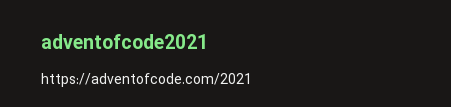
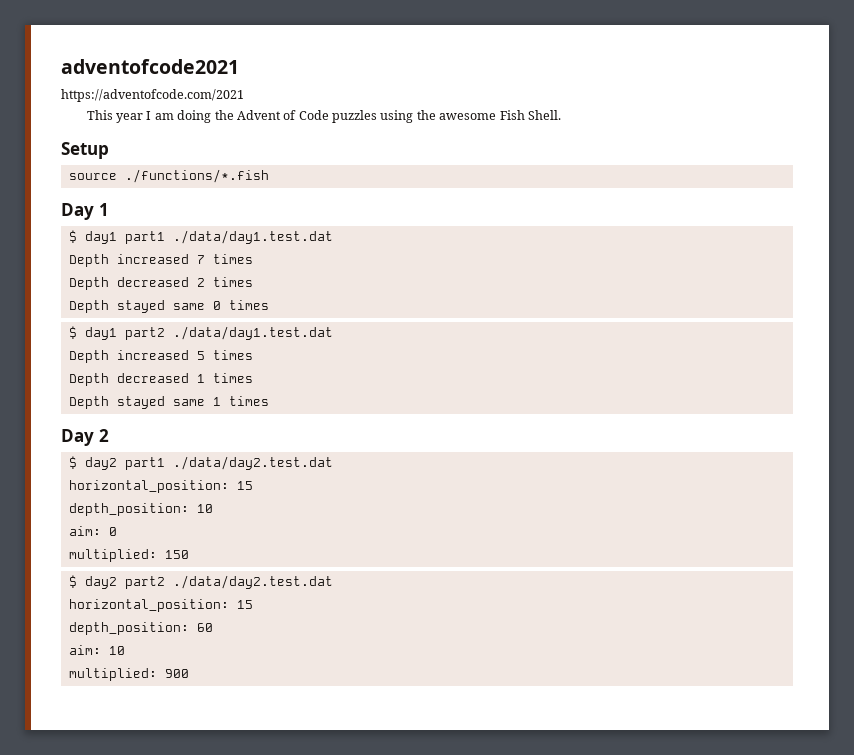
+ This year I am doing the Advent of Code puzzles using the awesome Fish Shell.
+ Setup
+ source ./functions/*.fish
+ Day 1
+ $ day1 part1 ./data/day1.test.dat
+ Depth increased 7 times
+ Depth decreased 2 times
+ Depth stayed same 0 times
+ $ day1 part2 ./data/day1.test.dat
+ Depth increased 5 times
+ Depth decreased 1 times
+ Depth stayed same 1 times
+ Day 2
+ $ day2 part1 ./data/day2.test.dat
+ horizontal_position: 15
+ depth_position: 10
+ aim: 0
+ multiplied: 150
+ $ day2 part2 ./data/day2.test.dat
+ horizontal_position: 15
+ depth_position: 60
+ aim: 10
+ multiplied: 900

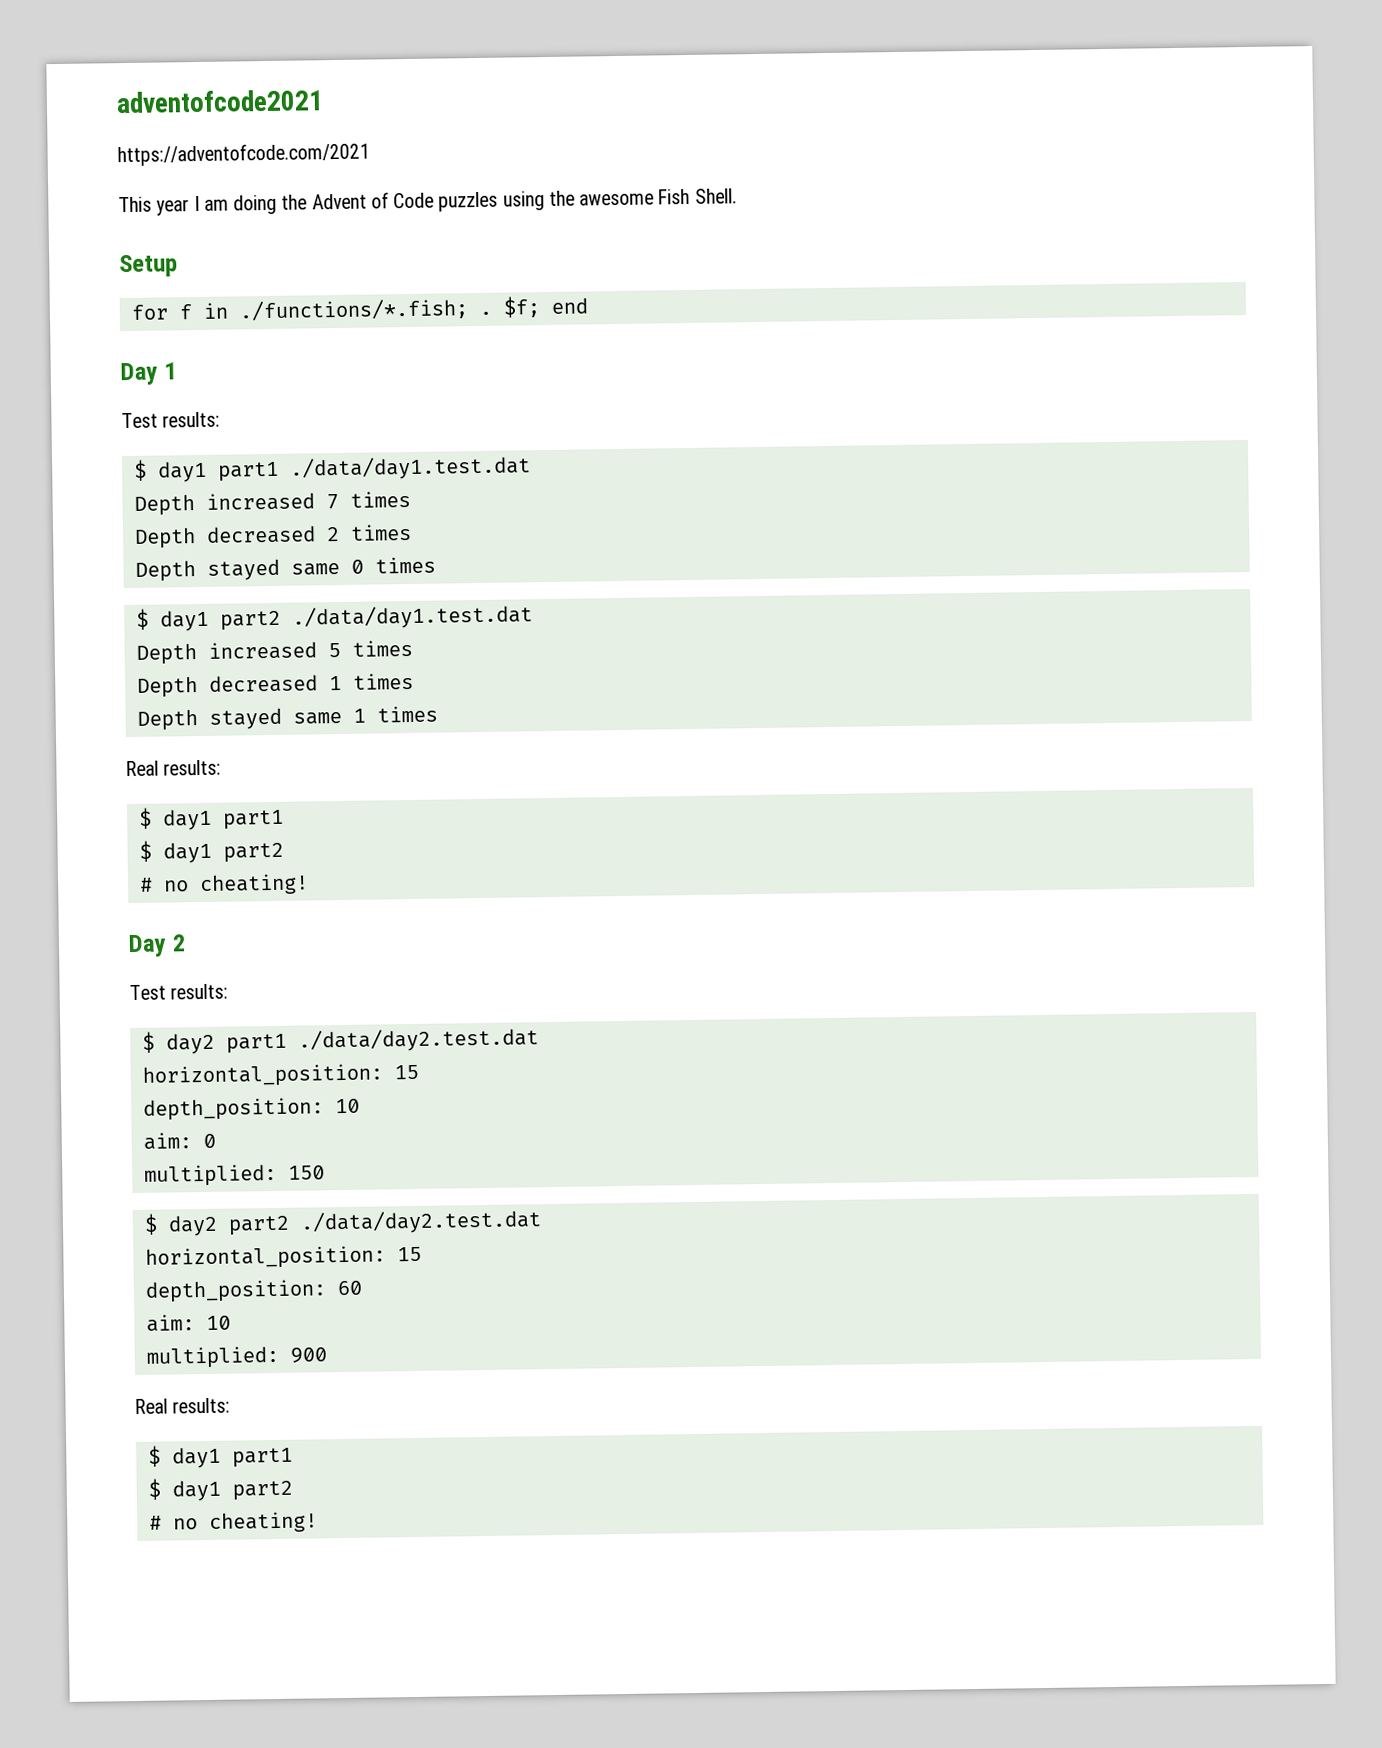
- source ./functions/*.fish
+ for f in ./functions/*.fish; . $f; end
  Day 1
+ Test results:
  Depth stayed same 1 times
+ Real results:
+ $ day1 part1
+ $ day1 part2
+ # no cheating!
  Day 2
+ Test results:
  multiplied: 900
+ Real results:
+ $ day1 part1
+ $ day1 part2
+ # no cheating!

